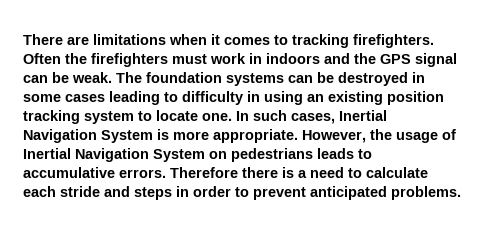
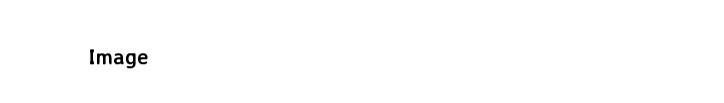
- There are limitations when it comes to tracking firefighters. Often the firefighters must work in indoors and the GPS signal can be weak. The foundation systems can be destroyed in some cases leading to difficulty in using an existing position tracking system to locate one. In such cases, Inertial Navigation System is more appropriate. However, the usage of Inertial Navigation System on pedestrians leads to accumulative errors. Therefore there is a need to calculate each stride and steps in order to prevent anticipated problems.
+ Image

